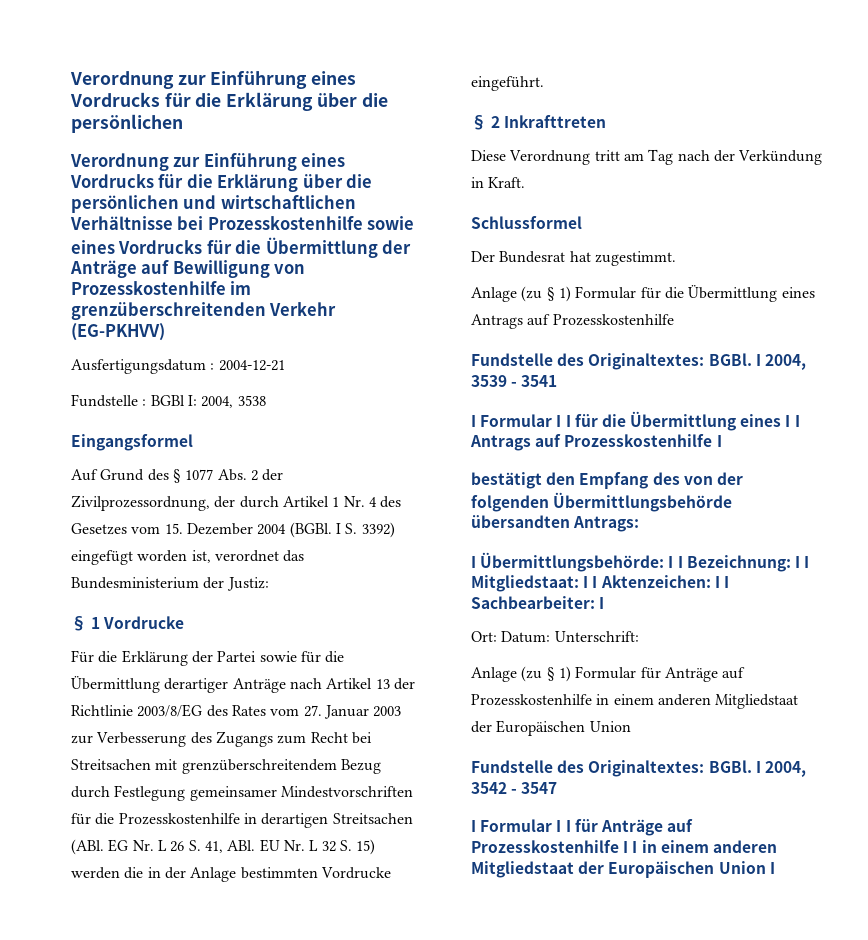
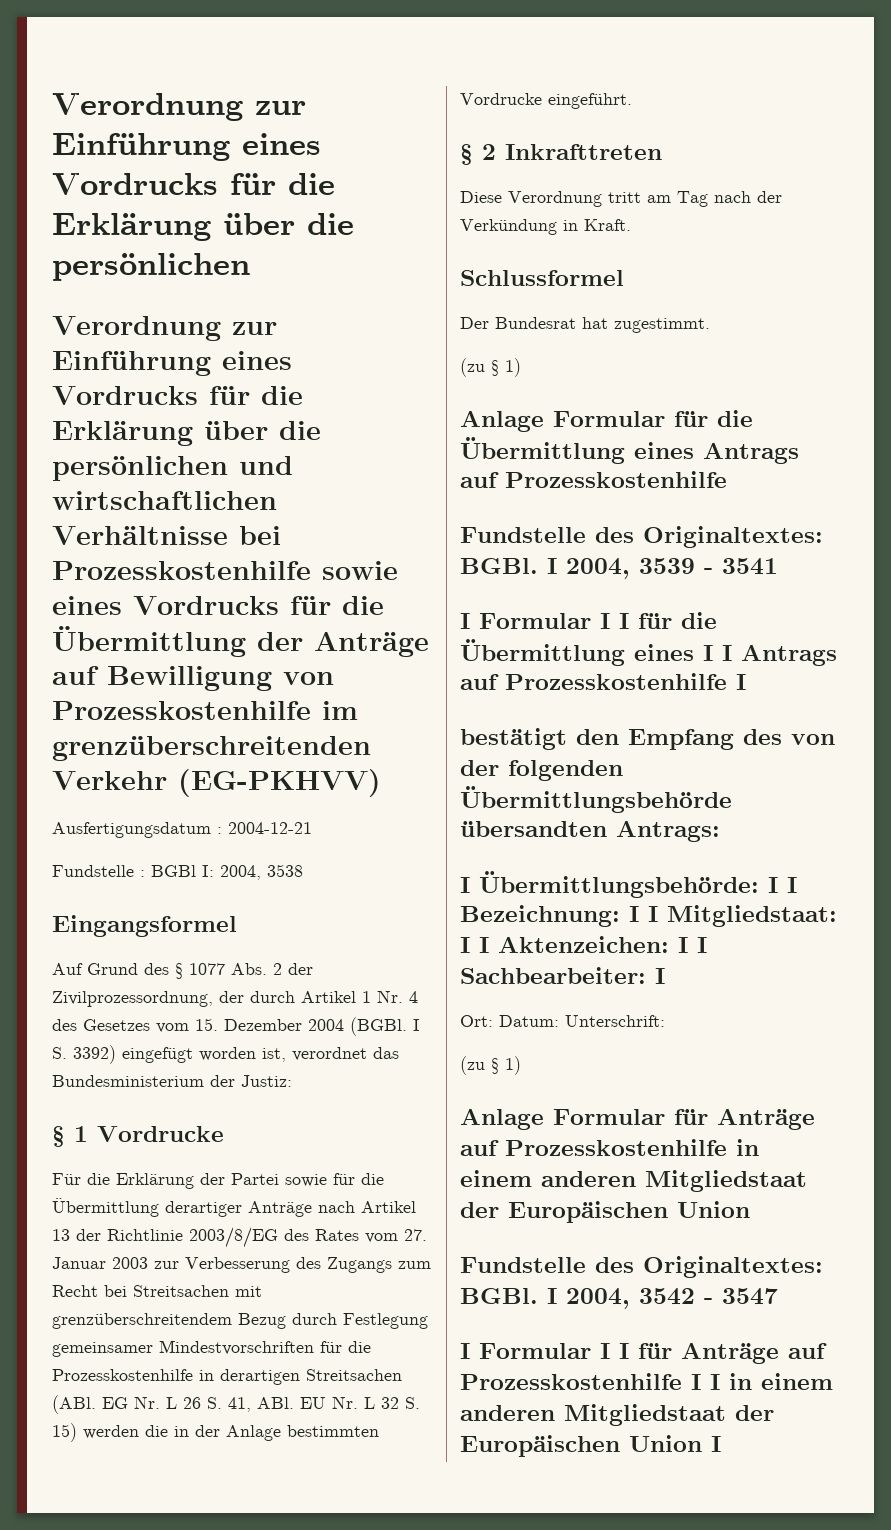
  Der Bundesrat hat zugestimmt.
- Anlage (zu § 1) Formular für die Übermittlung eines Antrags auf Prozesskostenhilfe
+ (zu § 1)
+ Anlage Formular für die Übermittlung eines Antrags auf Prozesskostenhilfe
  Ort: Datum: Unterschrift:
- Anlage (zu § 1) Formular für Anträge auf Prozesskostenhilfe in einem anderen Mitgliedstaat der Europäischen Union
+ (zu § 1)
+ Anlage Formular für Anträge auf Prozesskostenhilfe in einem anderen Mitgliedstaat der Europäischen Union

